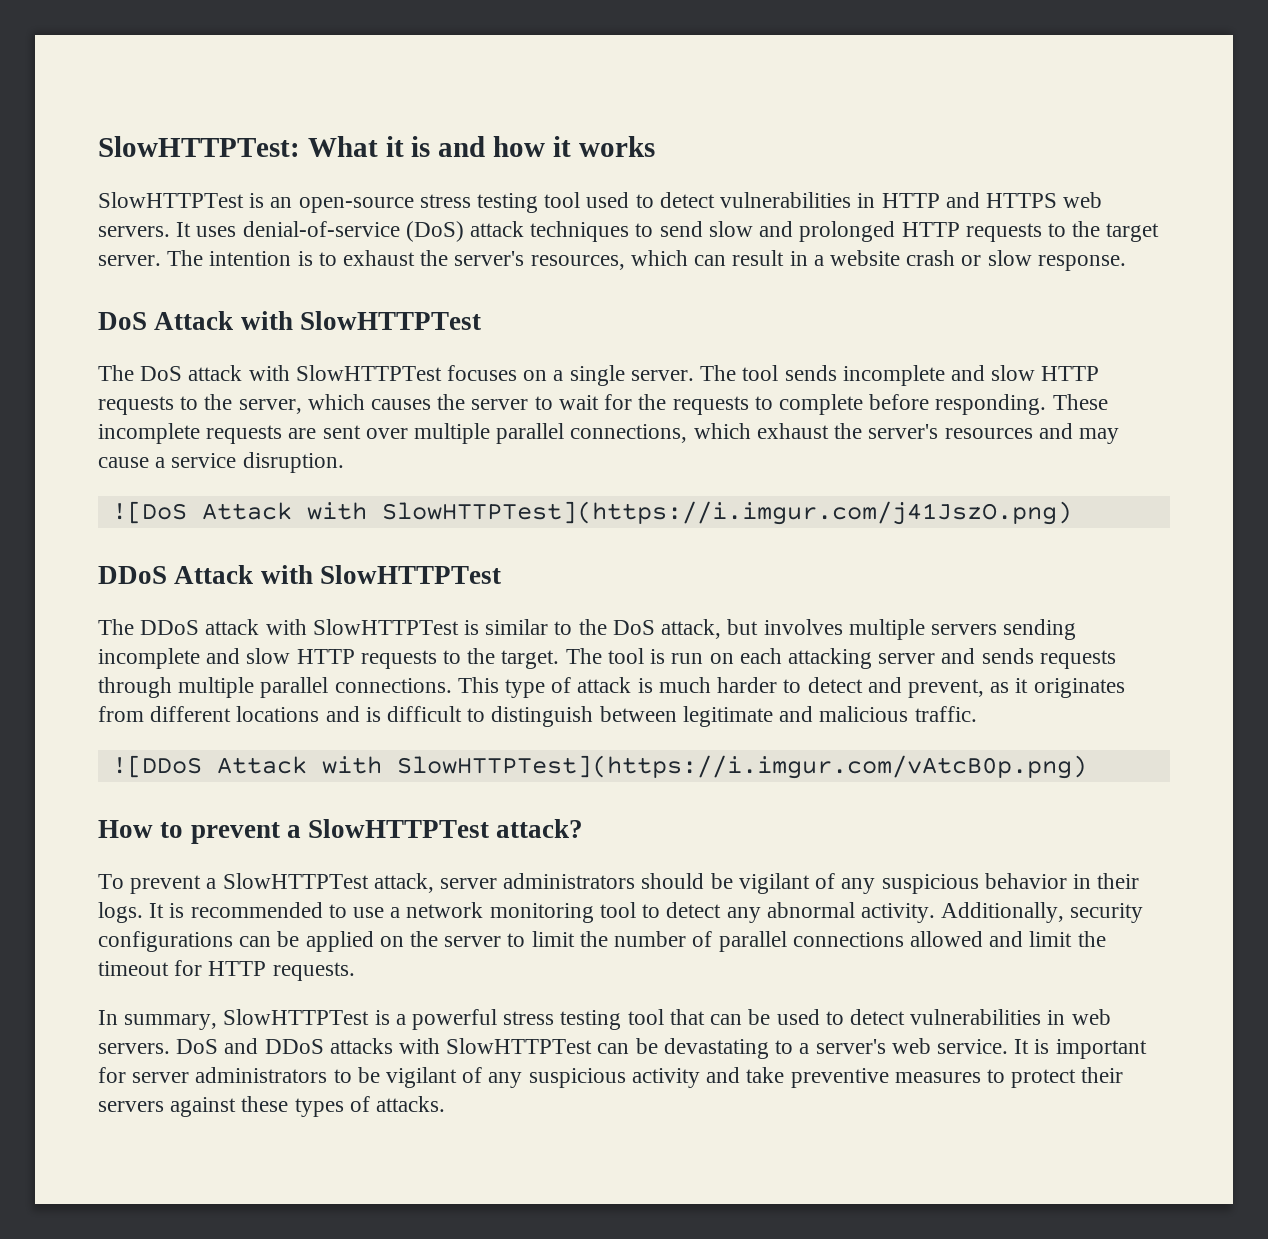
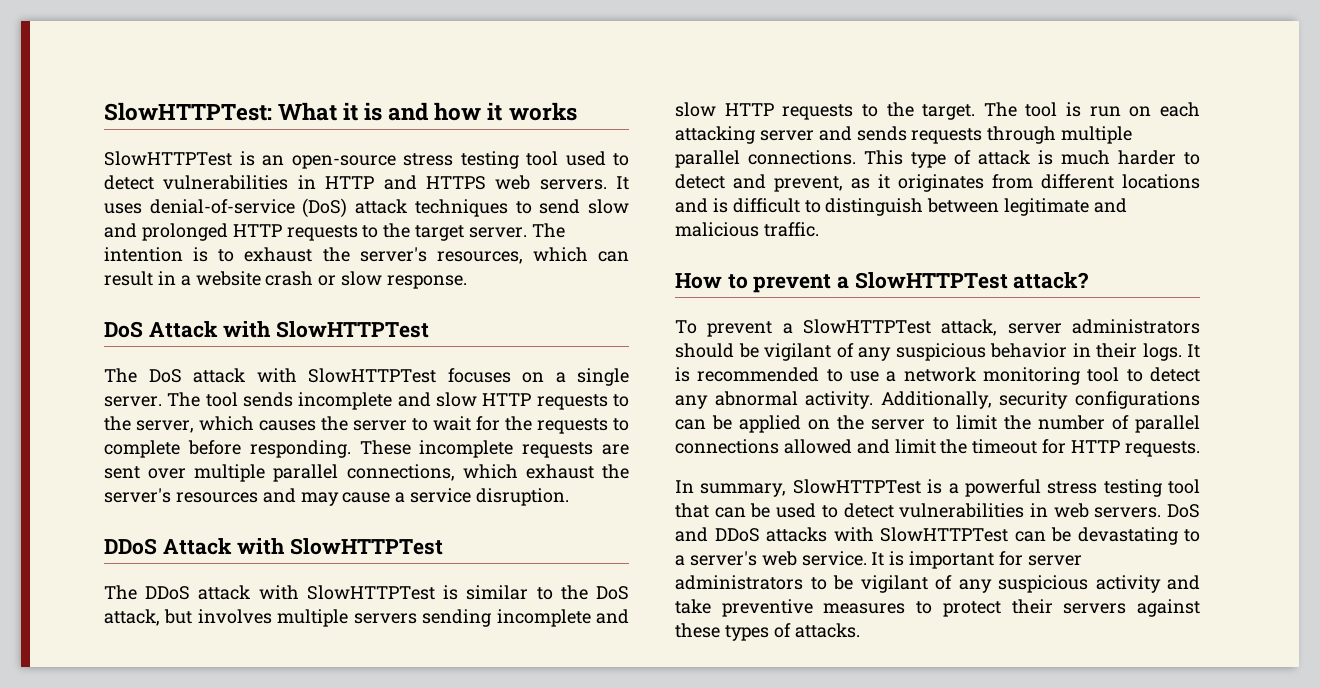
- ![DoS Attack with SlowHTTPTest](https://i.imgur.com/j41JszO.png)
- ![DDoS Attack with SlowHTTPTest](https://i.imgur.com/vAtcB0p.png)

